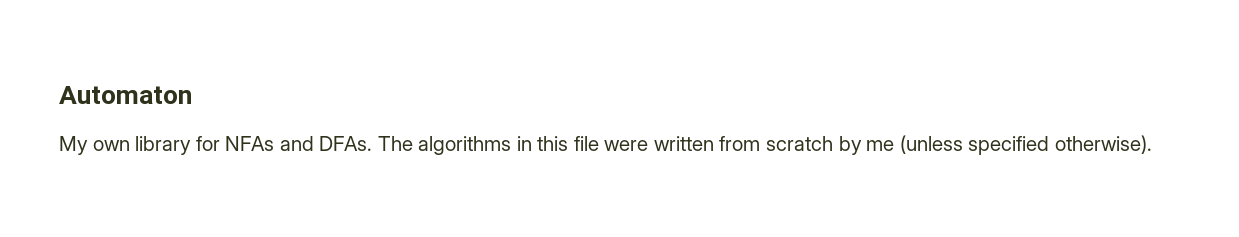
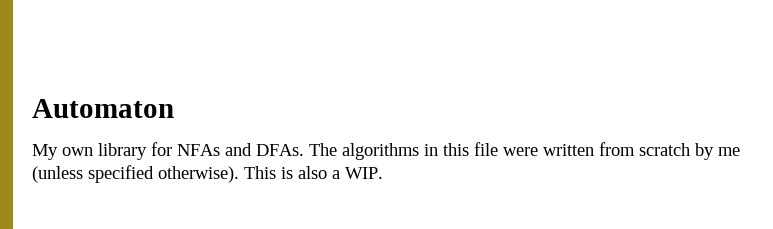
+ This is also a WIP.

